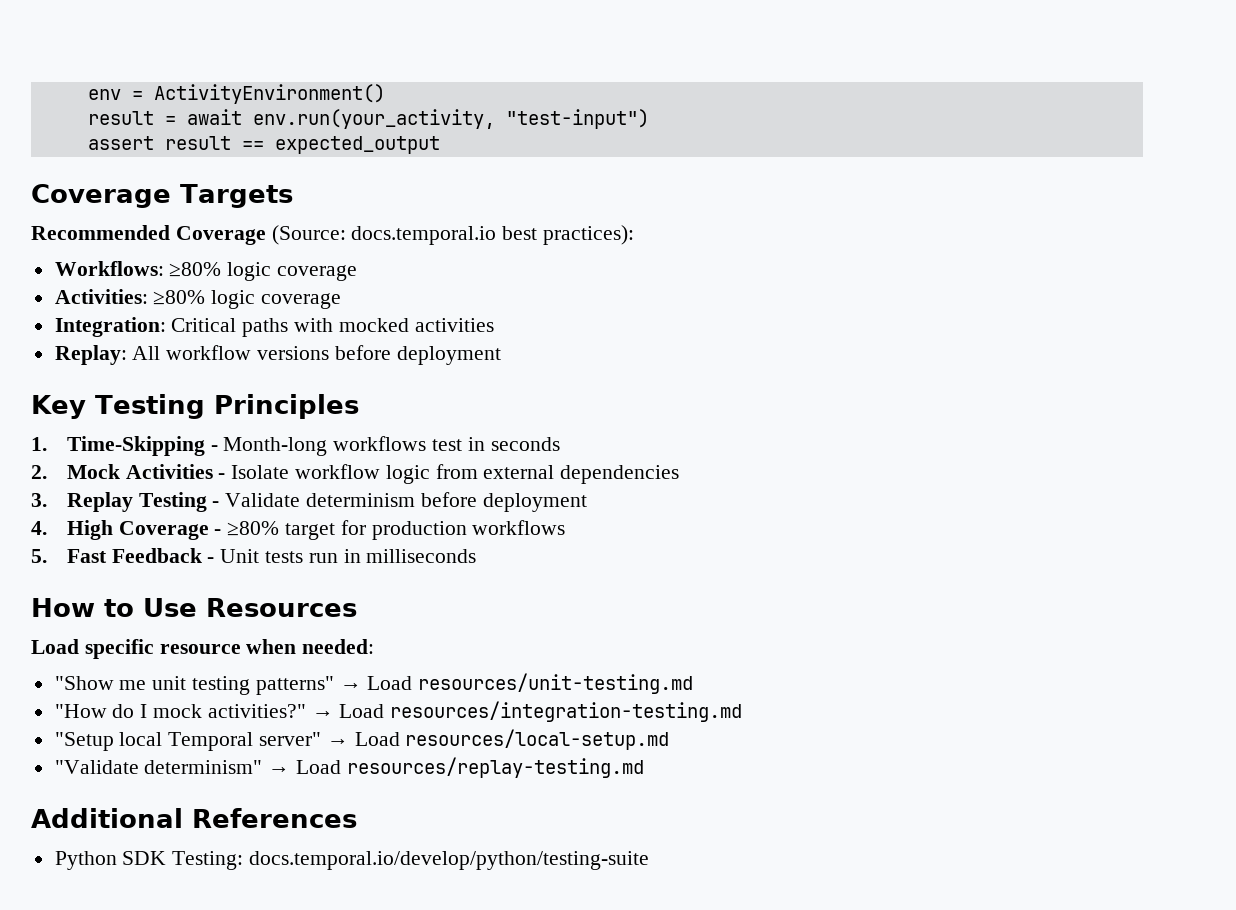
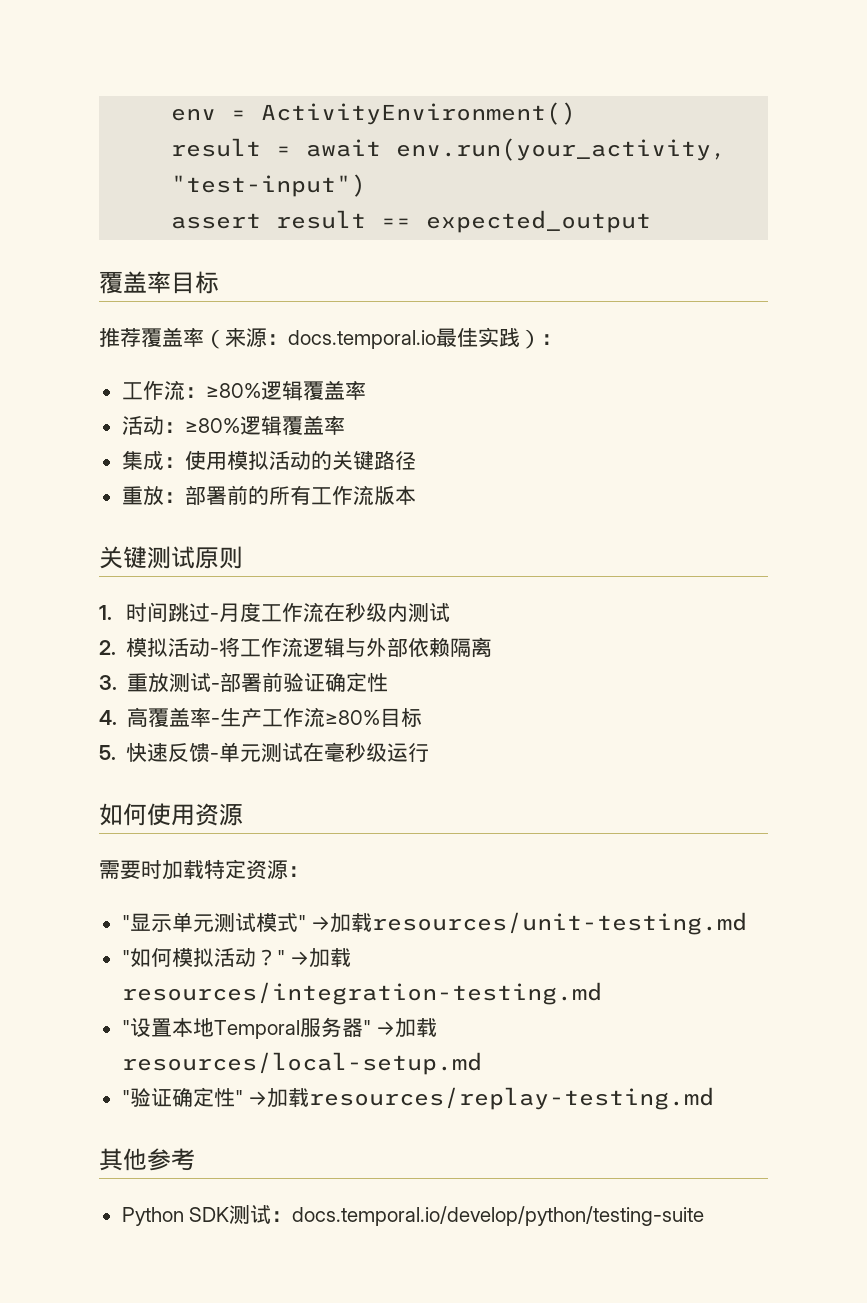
- Coverage Targets
- Recommended Coverage (Source: docs.temporal.io best practices):
- Workflows: ≥80% logic coverage
- Activities: ≥80% logic coverage
- Integration: Critical paths with mocked activities
- Replay: All workflow versions before deployment
- Key Testing Principles
- 1. Time-Skipping - Month-long workflows test in seconds
- 2. Mock Activities - Isolate workflow logic from external dependencies
- 3. Replay Testing - Validate determinism before deployment
- 4. High Coverage - ≥80% target for production workflows
- 5. Fast Feedback - Unit tests run in milliseconds
- How to Use Resources
- Load specific resource when needed:
- "Show me unit testing patterns" → Load resources/unit-testing.md
- "How do I mock activities?" → Load resources/integration-testing.md
- "Setup local Temporal server" → Load resources/local-setup.md
- "Validate determinism" → Load resources/replay-testing.md
+ 覆盖率目标
+ 推荐覆盖率（来源：docs.temporal.io最佳实践）：
+ 工作流：≥80%逻辑覆盖率
+ 活动：≥80%逻辑覆盖率
+ 集成：使用模拟活动的关键路径
+ 重放：部署前的所有工作流版本
+ 关键测试原则
+ 1.时间跳过-月度工作流在秒级内测试
+ 2.模拟活动-将工作流逻辑与外部依赖隔离
+ 3.重放测试-部署前验证确定性
+ 4.高覆盖率-生产工作流≥80%目标
+ 5.快速反馈-单元测试在毫秒级运行
+ 如何使用资源
+ 需要时加载特定资源：
+ "显示单元测试模式" →加载resources/unit-testing.md
+ "如何模拟活动？" →加载resources/integration-testing.md
+ "设置本地Temporal服务器" →加载resources/local-setup.md
+ "验证确定性" →加载resources/replay-testing.md
- Additional References
+ 其他参考
- Python SDK Testing: docs.temporal.io/develop/python/testing-suite
+ Python SDK测试：docs.temporal.io/develop/python/testing-suite

